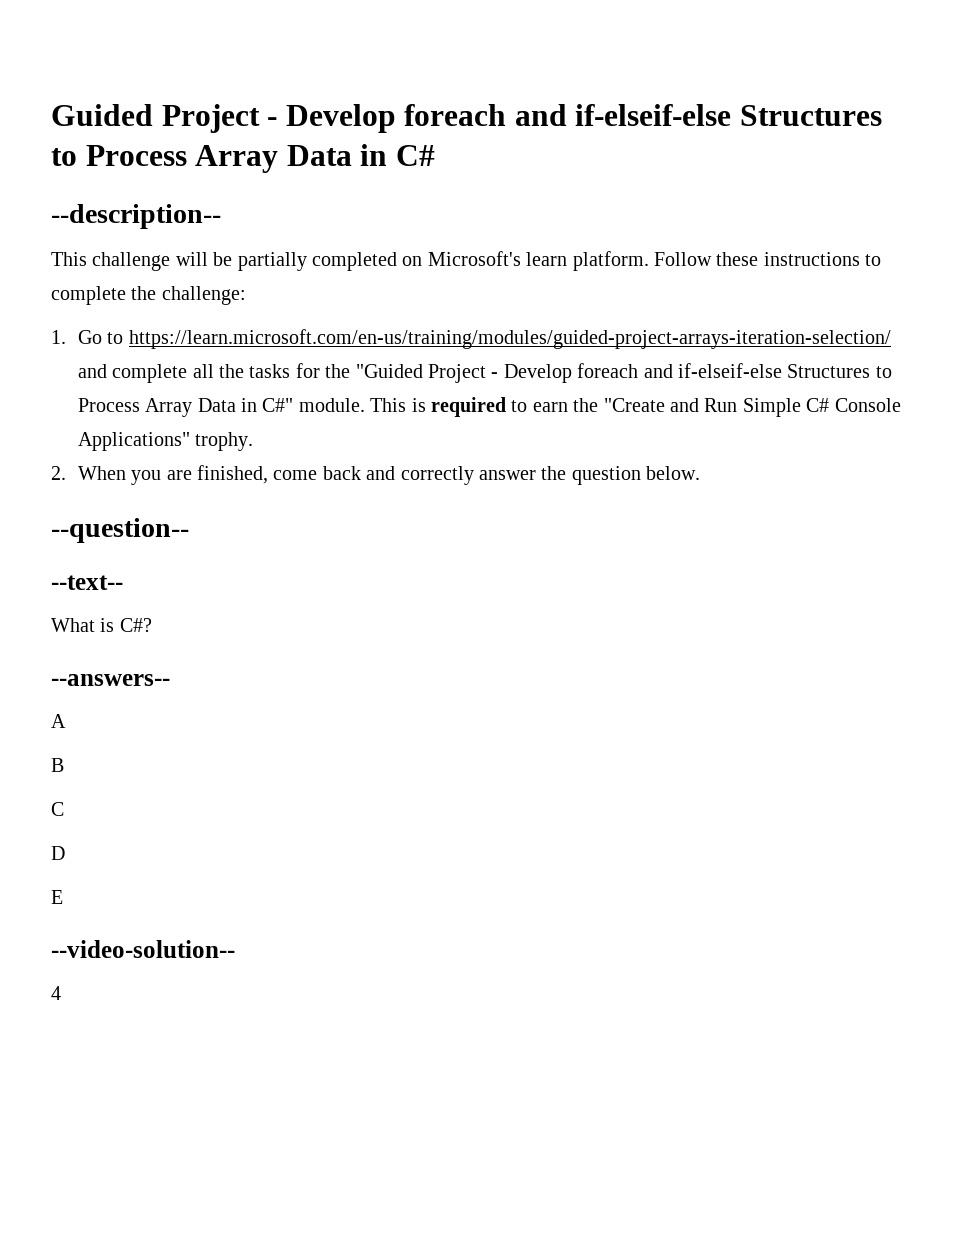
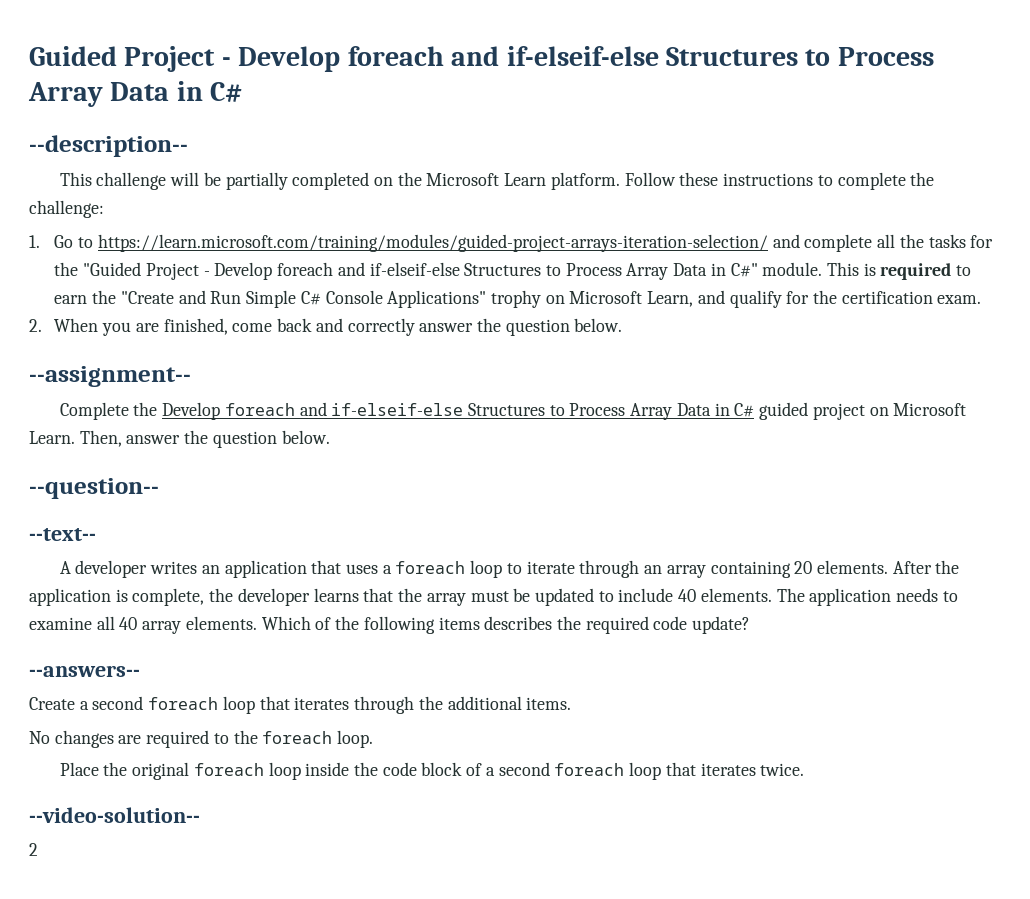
- This challenge will be partially completed on Microsoft's learn platform.
+ This challenge will be partially completed on the Microsoft Learn platform.
- 1. Go to https://learn.microsoft.com/en-us/training/modules/guided-project-arrays-iteration-selection/ and complete all the tasks for the "Guided Project - Develop foreach and if-elseif-else Structures to Process Array Data in C#" module.
+ 1. Go to https://learn.microsoft.com/training/modules/guided-project-arrays-iteration-selection/ and complete all the tasks for the "Guided Project - Develop foreach and if-elseif-else Structures to Process Array Data in C#" module.
- This is required to earn the "Create and Run Simple C# Console Applications" trophy.
+ This is required to earn the "Create and Run Simple C# Console Applications" trophy on Microsoft Learn, and qualify for the certification exam.
+ --assignment--
+ Complete the Develop foreach and if-elseif-else Structures to Process Array Data in C# guided project on Microsoft Learn. Then, answer the question below.
  --question--
  --text--
- What is C#?
+ A developer writes an application that uses a foreach loop to iterate through an array containing 20 elements. After the application is complete, the developer learns that the array must be updated to include 40 elements. The application needs to examine all 40 array elements. Which of the following items describes the required code update?
  --answers--
- A
- B
- C
- D
- E
+ Create a second foreach loop that iterates through the additional items.
+ No changes are required to the foreach loop.
+ Place the original foreach loop inside the code block of a second foreach loop that iterates twice.
- 4
+ 2

